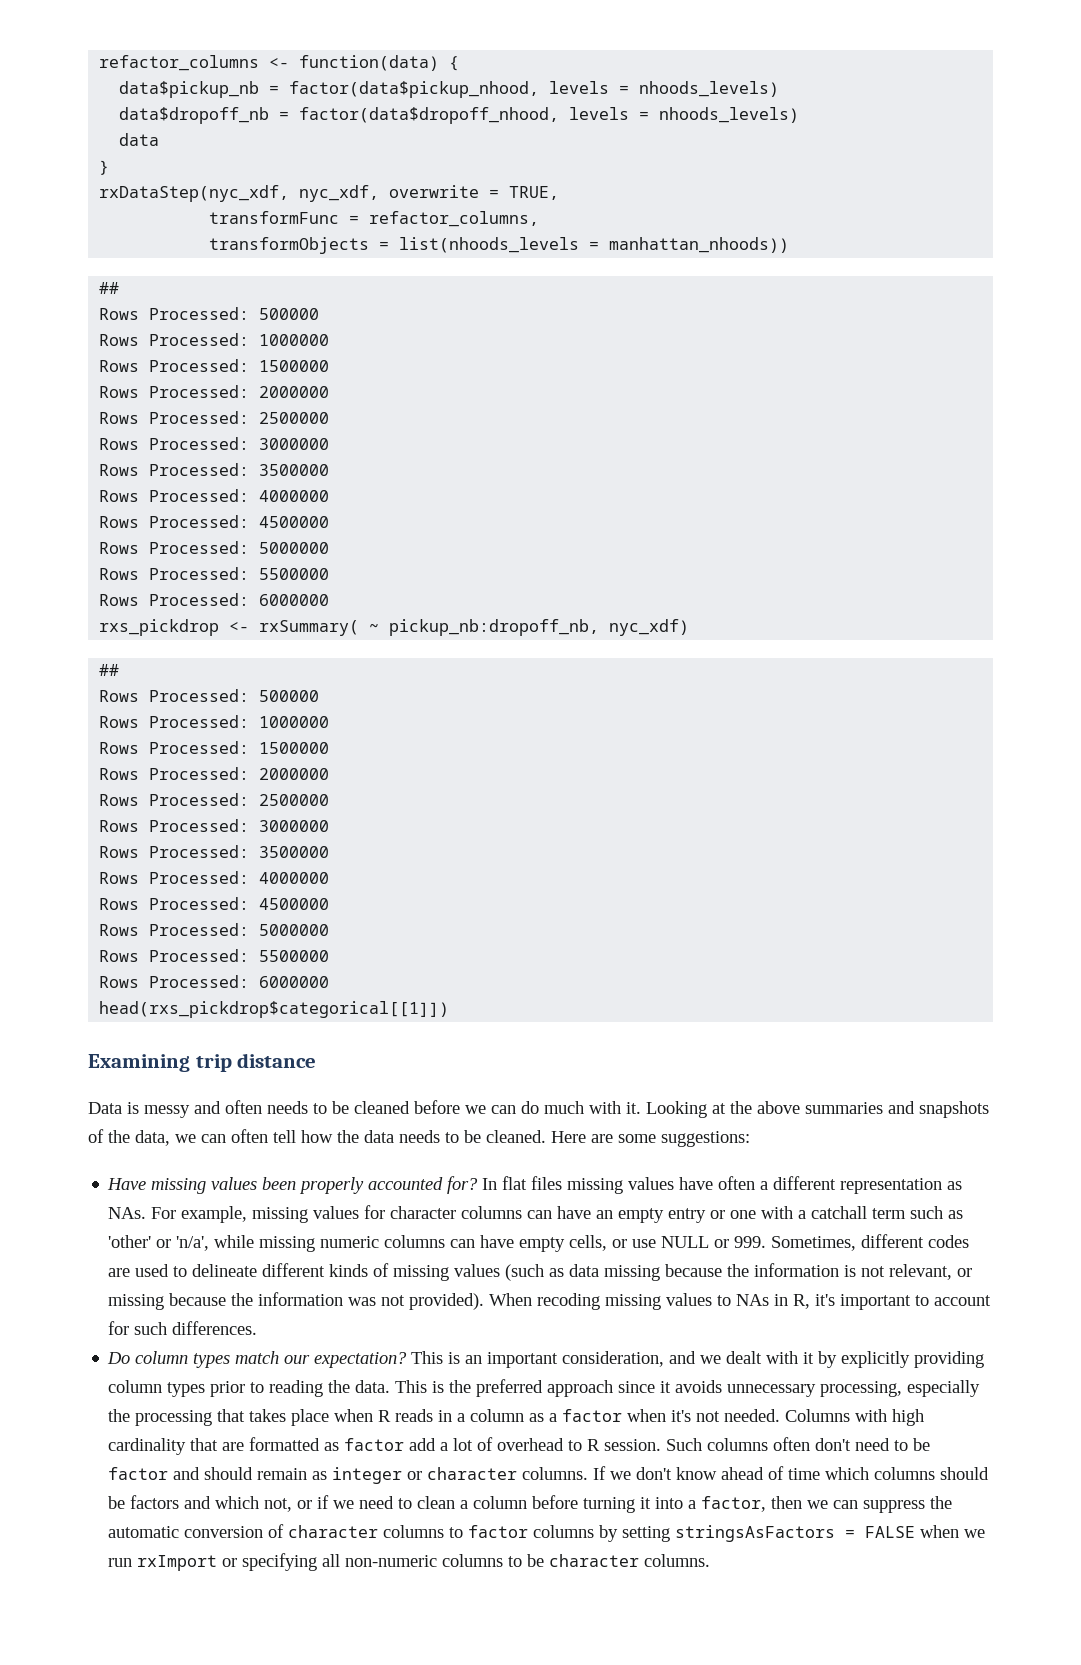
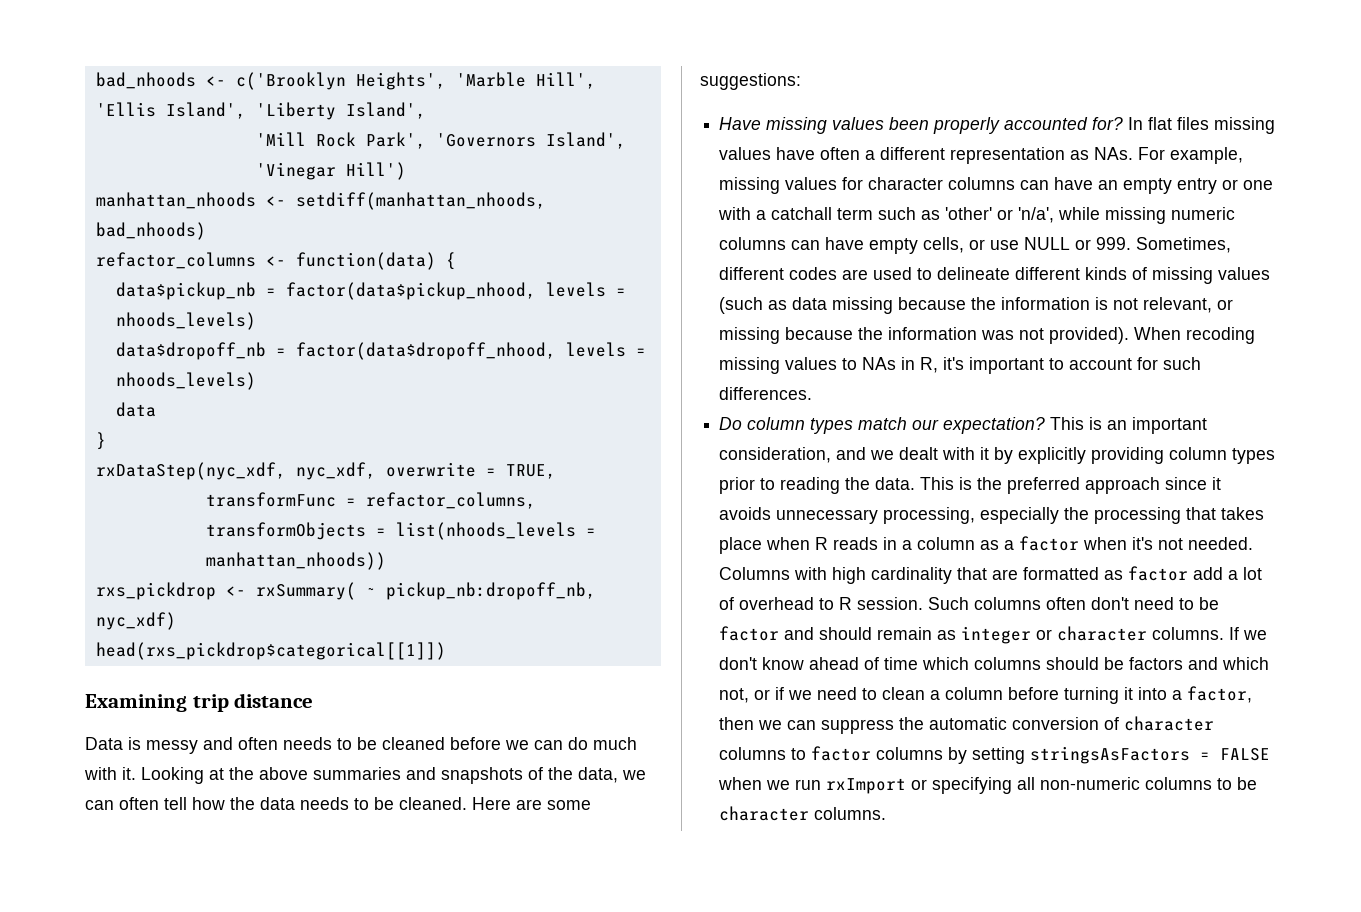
+ bad_nhoods <- c('Brooklyn Heights', 'Marble Hill', 'Ellis Island', 'Liberty Island',
+ 'Mill Rock Park', 'Governors Island', 'Vinegar Hill')
+ manhattan_nhoods <- setdiff(manhattan_nhoods, bad_nhoods)
  transformObjects = list(nhoods_levels = manhattan_nhoods))
- ##
- Rows Processed: 500000
- Rows Processed: 1000000
- Rows Processed: 1500000
- Rows Processed: 2000000
- Rows Processed: 2500000
- Rows Processed: 3000000
- Rows Processed: 3500000
- Rows Processed: 4000000
- Rows Processed: 4500000
- Rows Processed: 5000000
- Rows Processed: 5500000
- Rows Processed: 6000000
  rxs_pickdrop <- rxSummary( ~ pickup_nb:dropoff_nb, nyc_xdf)
- ##
- Rows Processed: 500000
- Rows Processed: 1000000
- Rows Processed: 1500000
- Rows Processed: 2000000
- Rows Processed: 2500000
- Rows Processed: 3000000
- Rows Processed: 3500000
- Rows Processed: 4000000
- Rows Processed: 4500000
- Rows Processed: 5000000
- Rows Processed: 5500000
- Rows Processed: 6000000

